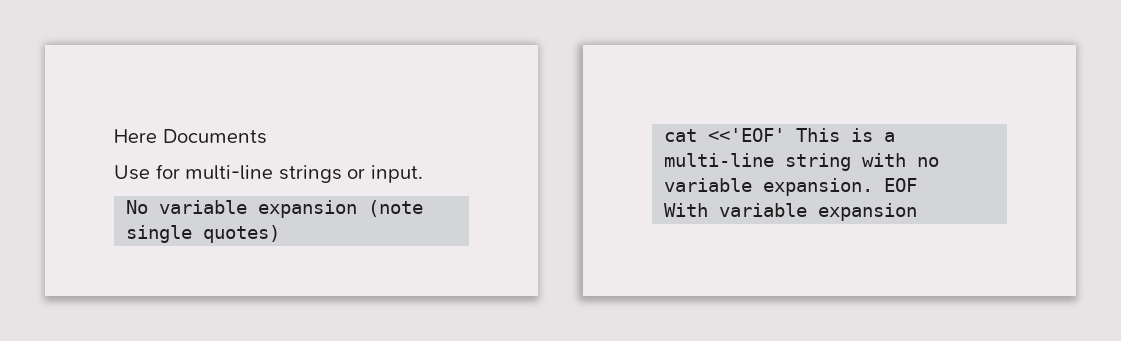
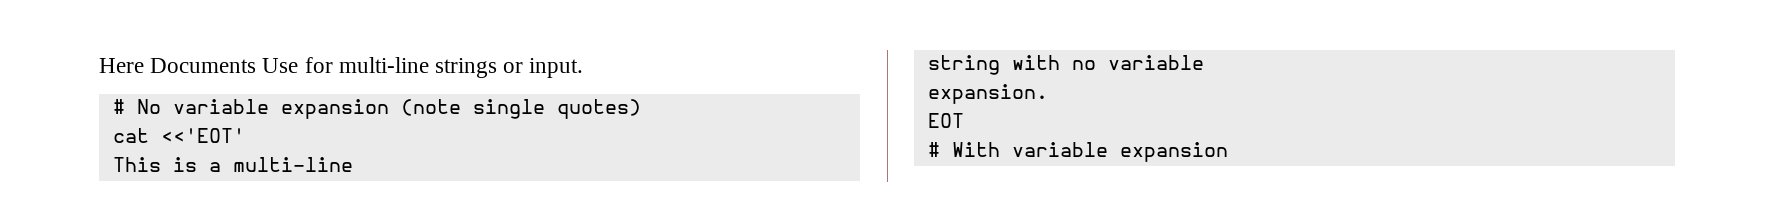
- Here Documents
- Use for multi-line strings or input.
+ Here Documents Use for multi-line strings or input.
- No variable expansion (note single quotes)
+ # No variable expansion (note single quotes)
- cat <<'EOF' This is a multi-line string with no variable expansion. EOF
- With variable expansion
+ cat <<'EOT'
+ This is a multi-line
+ string with no variable
+ expansion.
+ EOT
+ # With variable expansion

